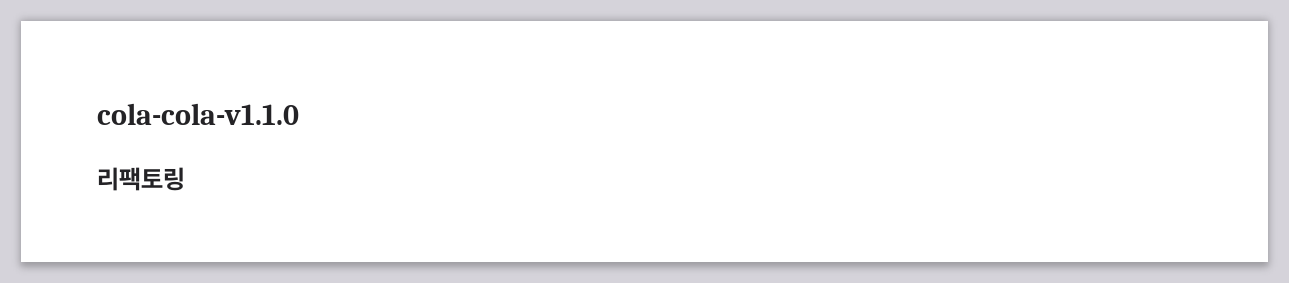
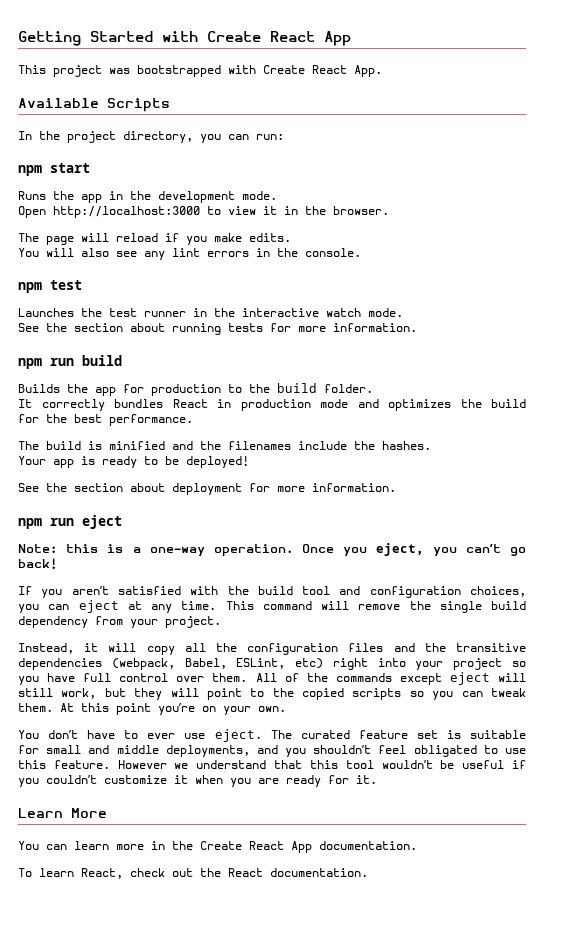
- cola-cola-v1.1.0
- 리팩토링
+ Getting Started with Create React App
+ This project was bootstrapped with Create React App.
+ Available Scripts
+ In the project directory, you can run:
+ npm start
+ Runs the app in the development mode.
+ Open http://localhost:3000 to view it in the browser.
+ The page will reload if you make edits.
+ You will also see any lint errors in the console.
+ npm test
+ Launches the test runner in the interactive watch mode.
+ See the section about running tests for more information.
+ npm run build
+ Builds the app for production to the build folder.
+ It correctly bundles React in production mode and optimizes the build for the best performance.
+ The build is minified and the filenames include the hashes.
+ Your app is ready to be deployed!
+ See the section about deployment for more information.
+ npm run eject
+ Note: this is a one-way operation. Once you eject, you can’t go back!
+ If you aren’t satisfied with the build tool and configuration choices, you can eject at any time. This command will remove the single build dependency from your project.
+ Instead, it will copy all the configuration files and the transitive dependencies (webpack, Babel, ESLint, etc) right into your project so you have full control over them. All of the commands except eject will still work, but they will point to the copied scripts so you can tweak them. At this point you’re on your own.
+ You don’t have to ever use eject. The curated feature set is suitable for small and middle deployments, and you shouldn’t feel obligated to use this feature. However we understand that this tool wouldn’t be useful if you couldn’t customize it when you are ready for it.
+ Learn More
+ You can learn more in the Create React App documentation.
+ To learn React, check out the React documentation.

